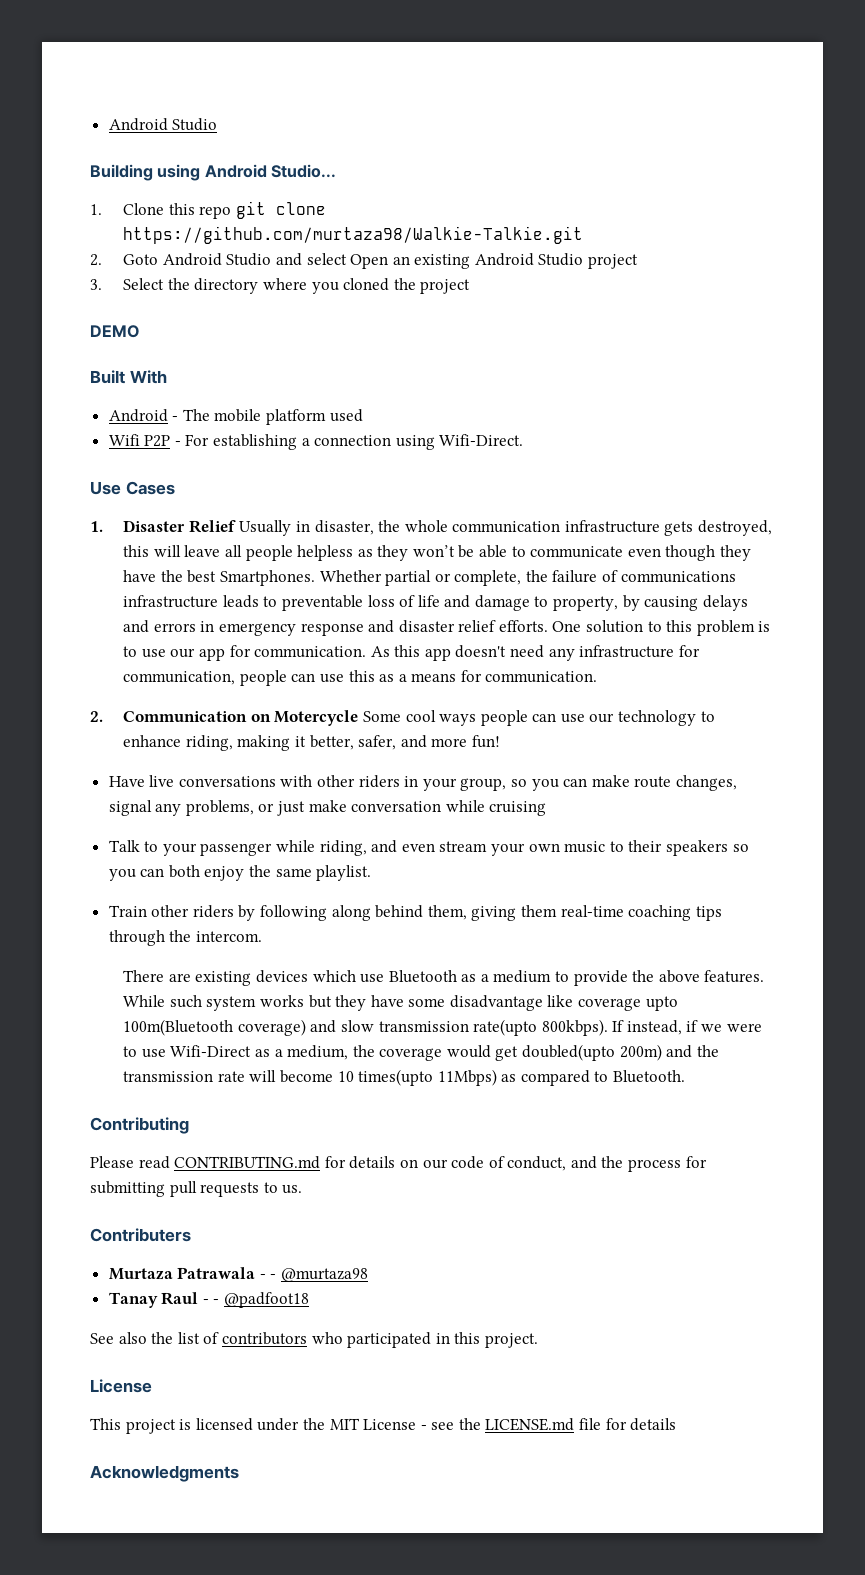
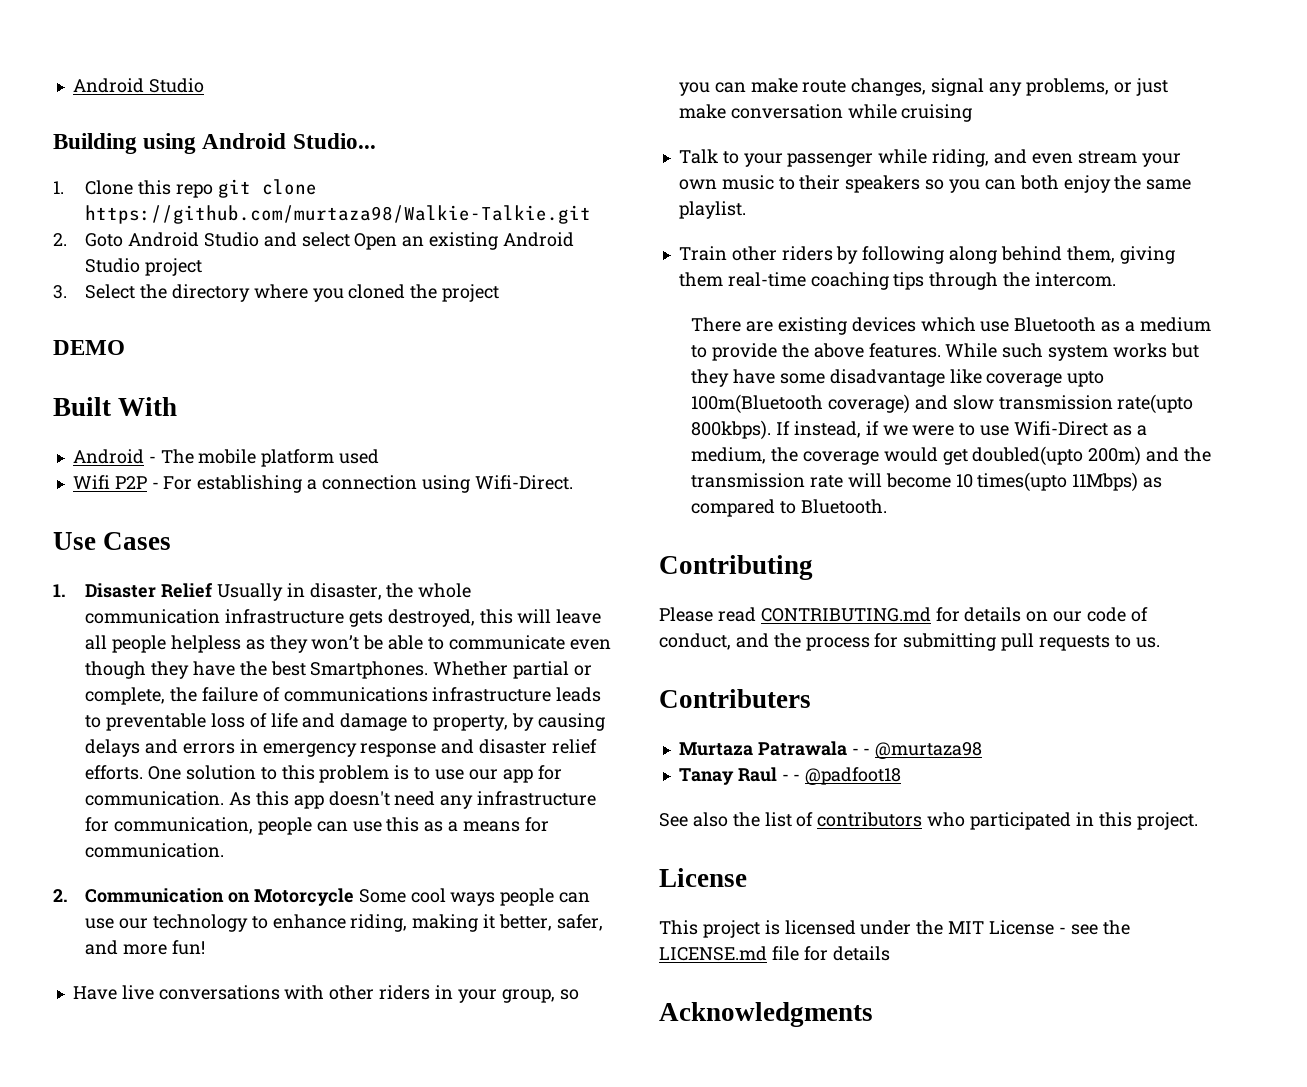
- 2. Communication on Motercycle Some cool ways people can use our technology to enhance riding, making it better, safer, and more fun!
+ 2. Communication on Motorcycle Some cool ways people can use our technology to enhance riding, making it better, safer, and more fun!

